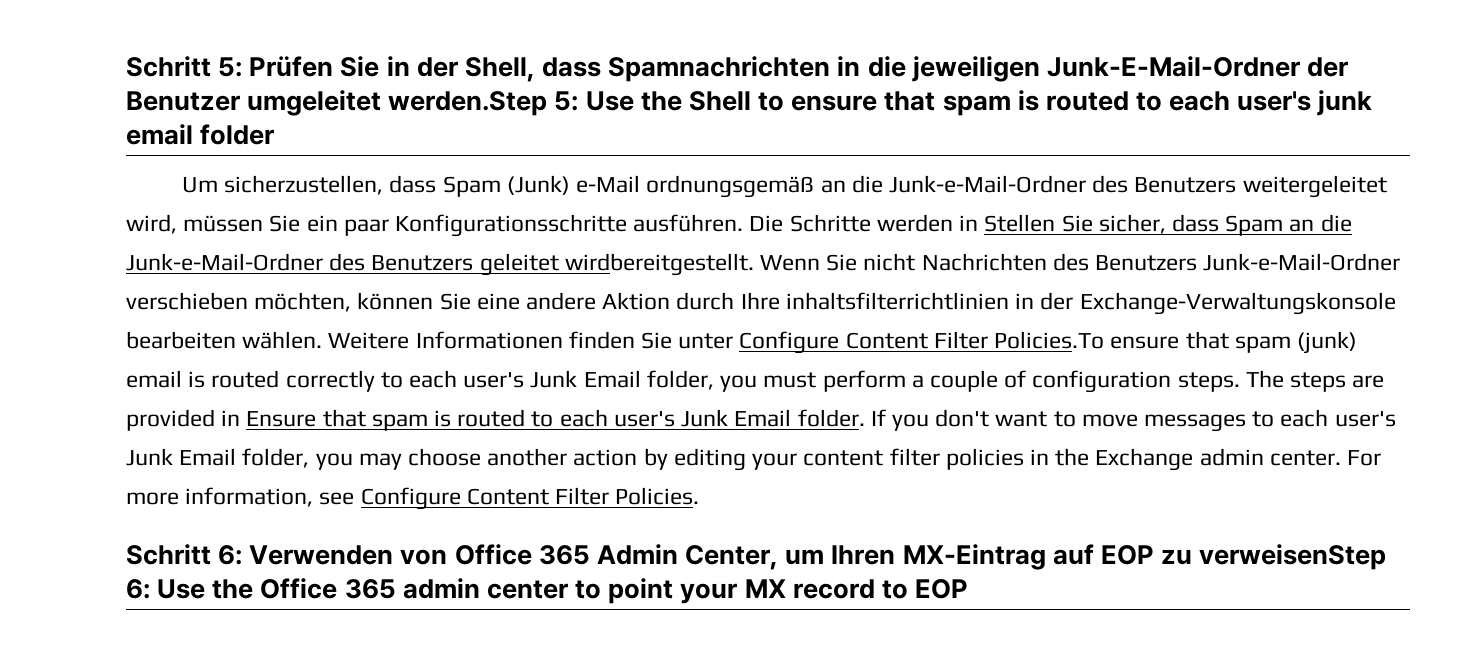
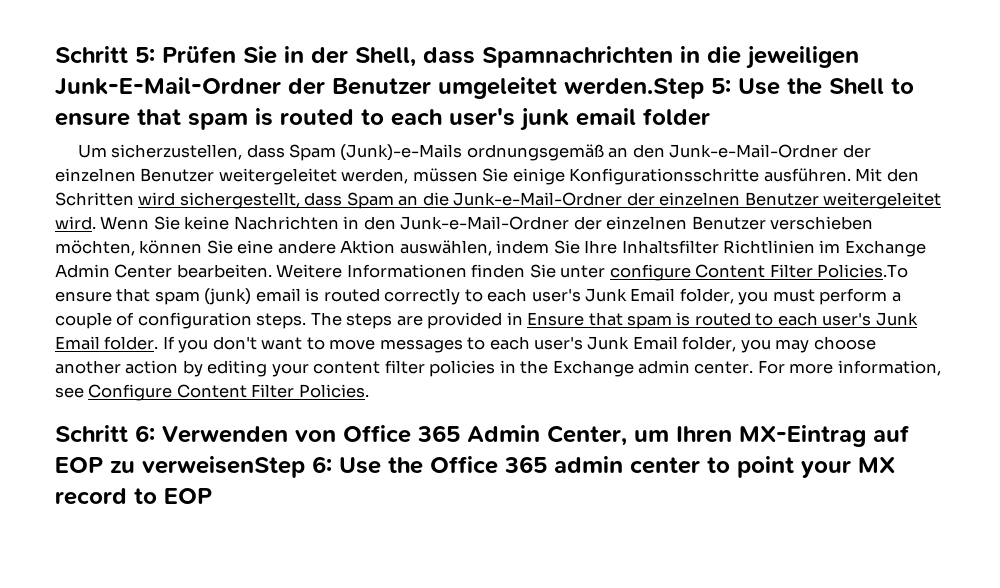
- Um sicherzustellen, dass Spam (Junk) e-Mail ordnungsgemäß an die Junk-e-Mail-Ordner des Benutzers weitergeleitet wird, müssen Sie ein paar Konfigurationsschritte ausführen. Die Schritte werden in Stellen Sie sicher, dass Spam an die Junk-e-Mail-Ordner des Benutzers geleitet wirdbereitgestellt. Wenn Sie nicht Nachrichten des Benutzers Junk-e-Mail-Ordner verschieben möchten, können Sie eine andere Aktion durch Ihre inhaltsfilterrichtlinien in der Exchange-Verwaltungskonsole bearbeiten wählen.
+ Um sicherzustellen, dass Spam (Junk)-e-Mails ordnungsgemäß an den Junk-e-Mail-Ordner der einzelnen Benutzer weitergeleitet werden, müssen Sie einige Konfigurationsschritte ausführen. Mit den Schritten wird sichergestellt, dass Spam an die Junk-e-Mail-Ordner der einzelnen Benutzer weitergeleitet wird. Wenn Sie keine Nachrichten in den Junk-e-Mail-Ordner der einzelnen Benutzer verschieben möchten, können Sie eine andere Aktion auswählen, indem Sie Ihre Inhaltsfilter Richtlinien im Exchange Admin Center bearbeiten.
- Weitere Informationen finden Sie unter Configure Content Filter Policies.To ensure that spam (junk) email is routed correctly to each user's Junk Email folder, you must perform a couple of configuration steps.
+ Weitere Informationen finden Sie unter configure Content Filter Policies.To ensure that spam (junk) email is routed correctly to each user's Junk Email folder, you must perform a couple of configuration steps.

